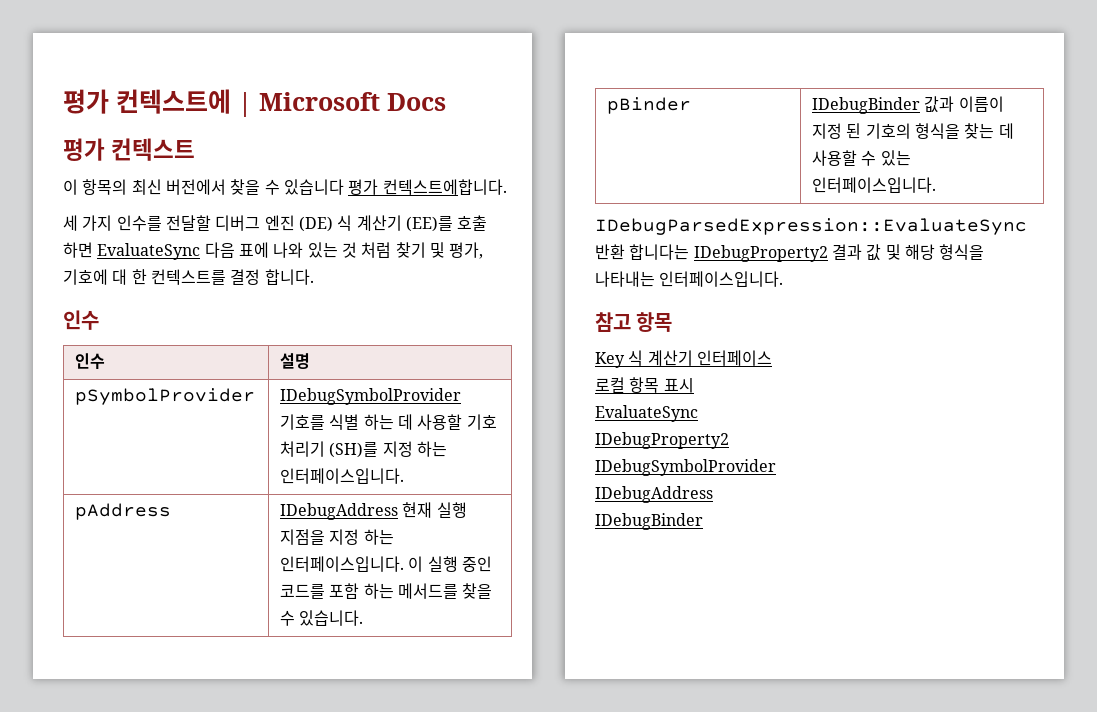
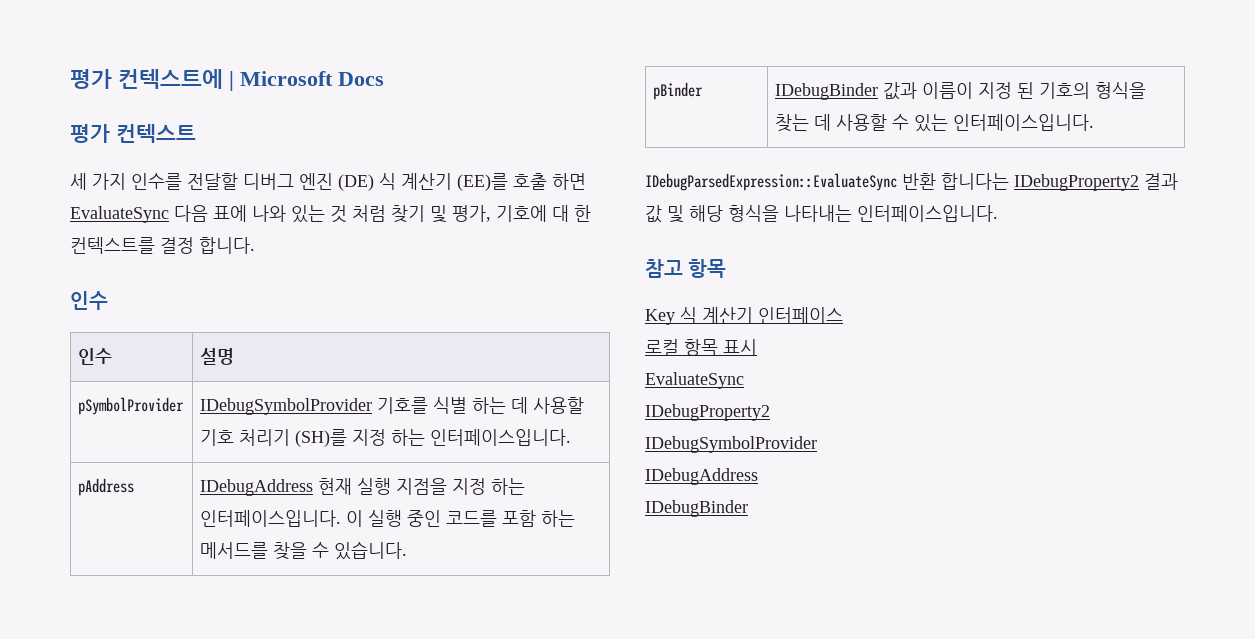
- 이 항목의 최신 버전에서 찾을 수 있습니다 평가 컨텍스트에합니다.

